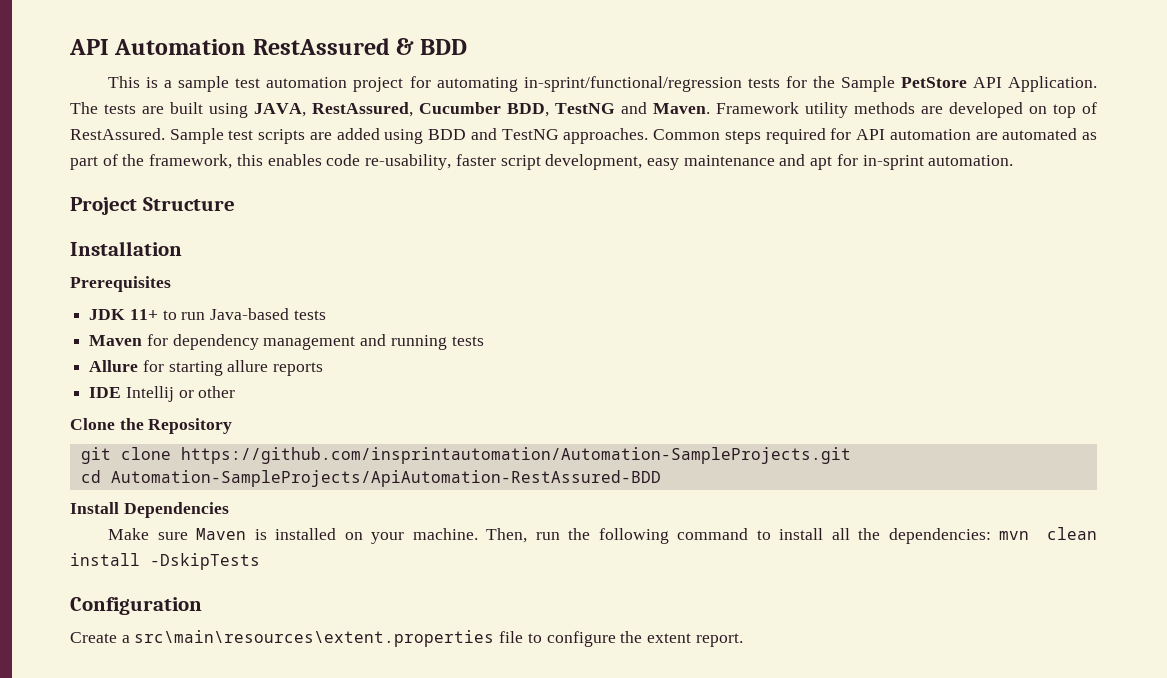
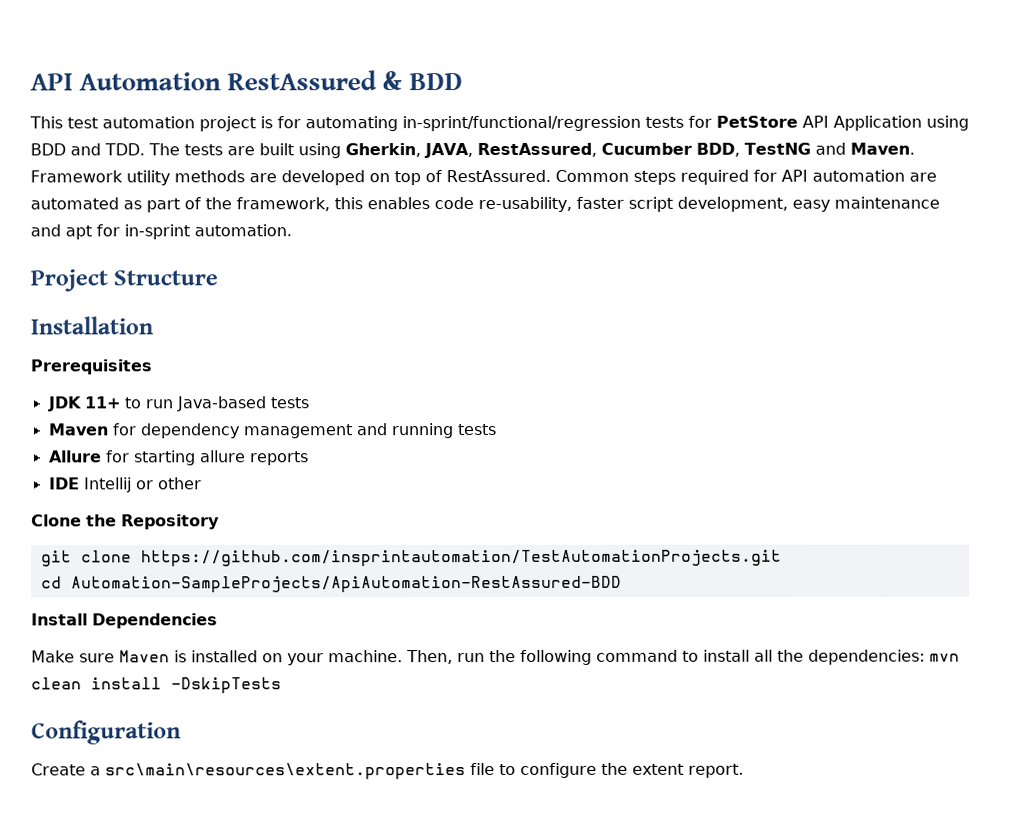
- This is a sample test automation project for automating in-sprint/functional/regression tests for the Sample PetStore API Application. The tests are built using JAVA, RestAssured, Cucumber BDD, TestNG and Maven.
+ This test automation project is for automating in-sprint/functional/regression tests for PetStore API Application using BDD and TDD. The tests are built using Gherkin, JAVA, RestAssured, Cucumber BDD, TestNG and Maven.
- Sample test scripts are added using BDD and TestNG approaches.
- git clone https://github.com/insprintautomation/Automation-SampleProjects.git
+ git clone https://github.com/insprintautomation/TestAutomationProjects.git

